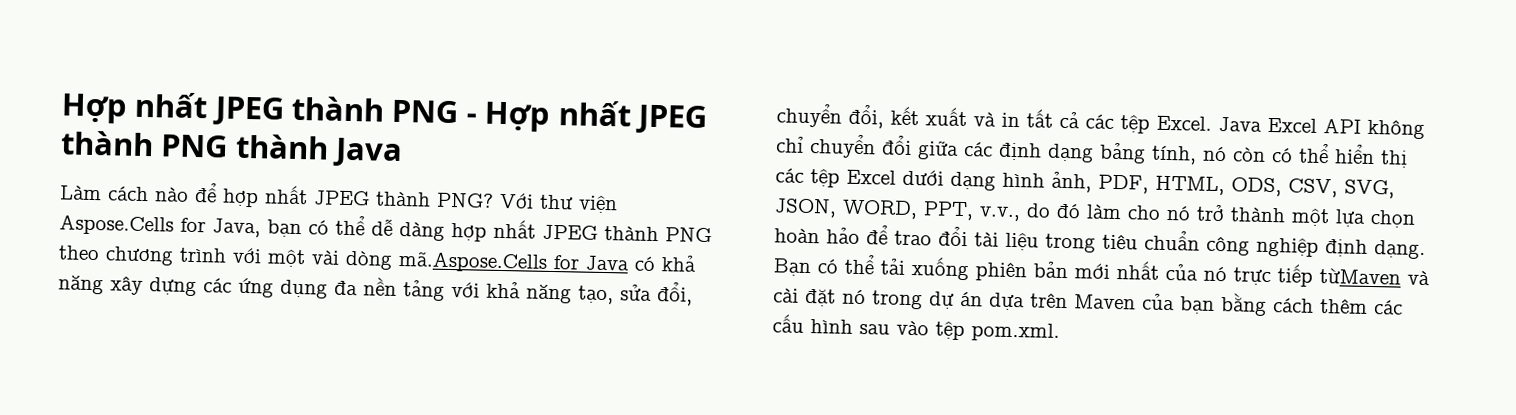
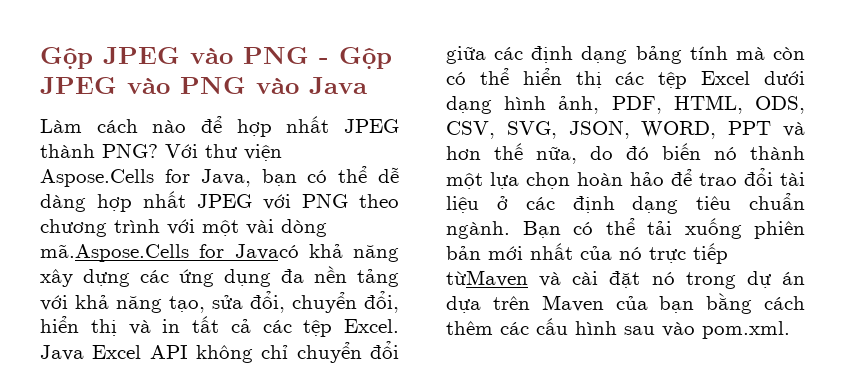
- Hợp nhất JPEG thành PNG - Hợp nhất JPEG thành PNG thành Java
+ Gộp JPEG vào PNG - Gộp JPEG vào PNG vào Java
- Với thư viện Aspose.Cells for Java, bạn có thể dễ dàng hợp nhất JPEG thành PNG theo chương trình với một vài dòng mã.Aspose.Cells for Java có khả năng xây dựng các ứng dụng đa nền tảng với khả năng tạo, sửa đổi, chuyển đổi, kết xuất và in tất cả các tệp Excel.
+ Với thư viện Aspose.Cells for Java, bạn có thể dễ dàng hợp nhất JPEG với PNG theo chương trình với một vài dòng mã.Aspose.Cells for Javacó khả năng xây dựng các ứng dụng đa nền tảng với khả năng tạo, sửa đổi, chuyển đổi, hiển thị và in tất cả các tệp Excel.
- Java Excel API không chỉ chuyển đổi giữa các định dạng bảng tính, nó còn có thể hiển thị các tệp Excel dưới dạng hình ảnh, PDF, HTML, ODS, CSV, SVG, JSON, WORD, PPT, v.v., do đó làm cho nó trở thành một lựa chọn hoàn hảo để trao đổi tài liệu trong tiêu chuẩn công nghiệp định dạng.
+ Java Excel API không chỉ chuyển đổi giữa các định dạng bảng tính mà còn có thể hiển thị các tệp Excel dưới dạng hình ảnh, PDF, HTML, ODS, CSV, SVG, JSON, WORD, PPT và hơn thế nữa, do đó biến nó thành một lựa chọn hoàn hảo để trao đổi tài liệu ở các định dạng tiêu chuẩn ngành.
- Bạn có thể tải xuống phiên bản mới nhất của nó trực tiếp từMaven và cài đặt nó trong dự án dựa trên Maven của bạn bằng cách thêm các cấu hình sau vào tệp pom.xml.
+ Bạn có thể tải xuống phiên bản mới nhất của nó trực tiếp từMaven và cài đặt nó trong dự án dựa trên Maven của bạn bằng cách thêm các cấu hình sau vào pom.xml.

